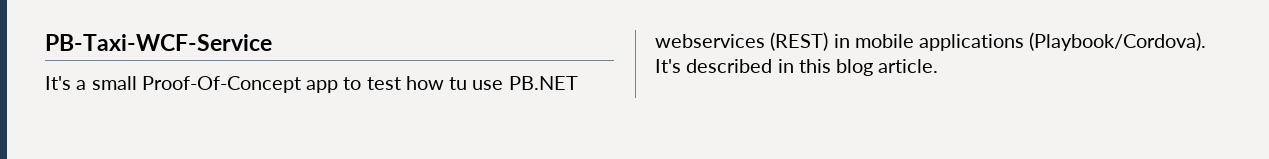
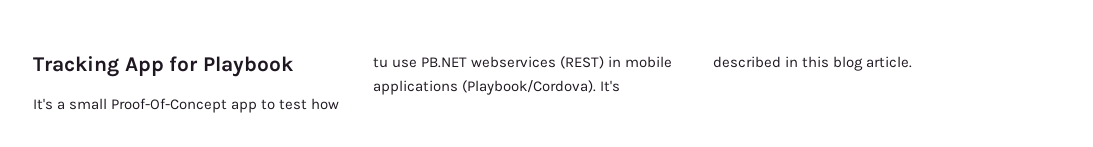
- PB-Taxi-WCF-Service
+ Tracking App for Playbook

